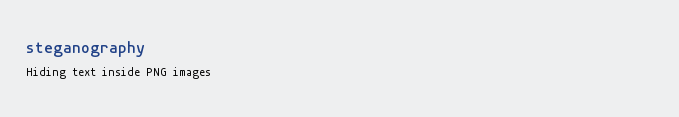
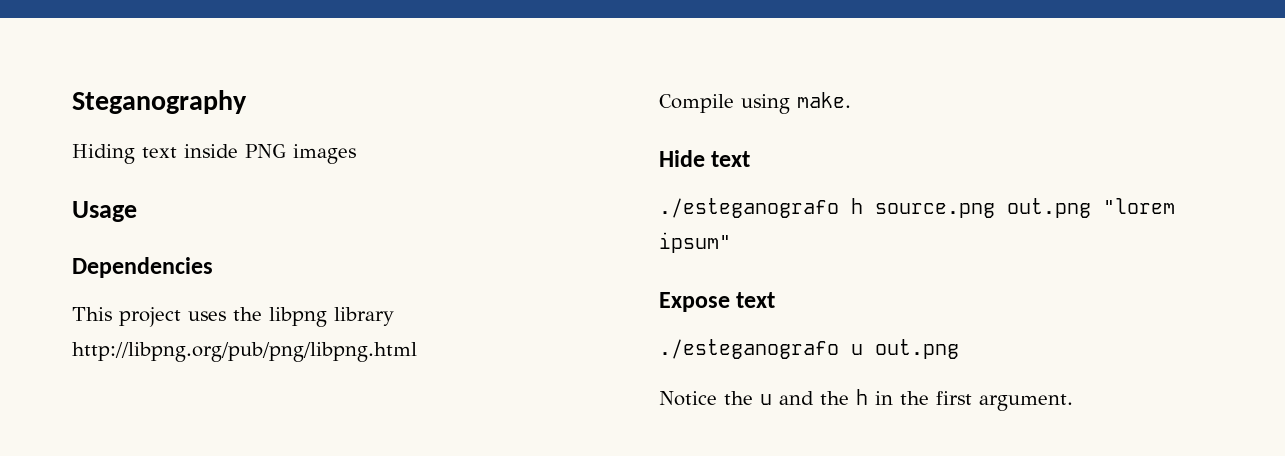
- steganography
+ Steganography
+ Usage
+ Dependencies
+ This project uses the libpng library http://libpng.org/pub/png/libpng.html
+ Compile using make.
+ Hide text
+ ./esteganografo h source.png out.png "lorem ipsum"
+ Expose text
+ ./esteganografo u out.png
+ Notice the u and the h in the first argument.

